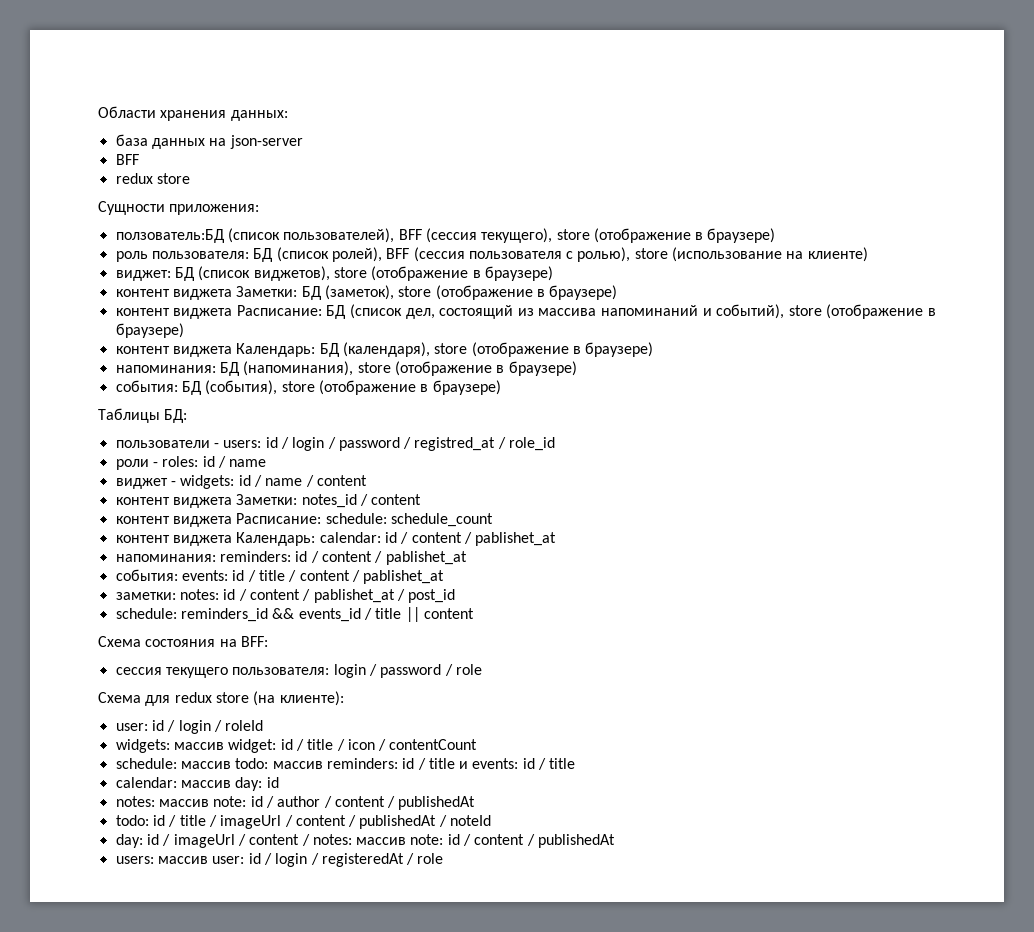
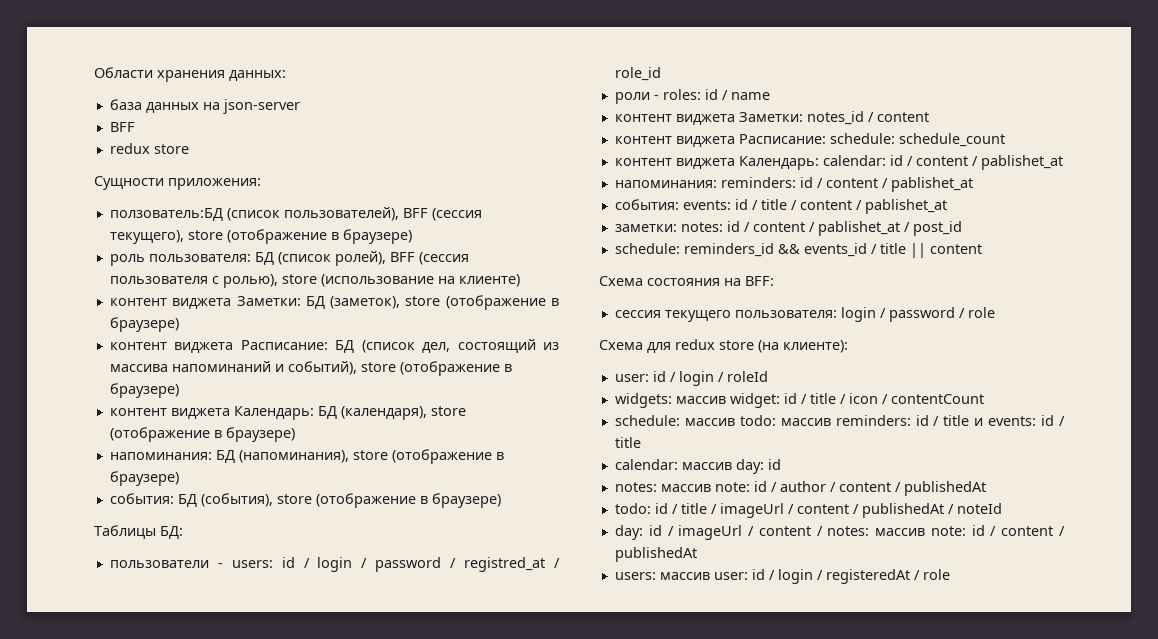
- виджет: БД (список виджетов), store (отображение в браузере)
- виджет - widgets: id / name / content

